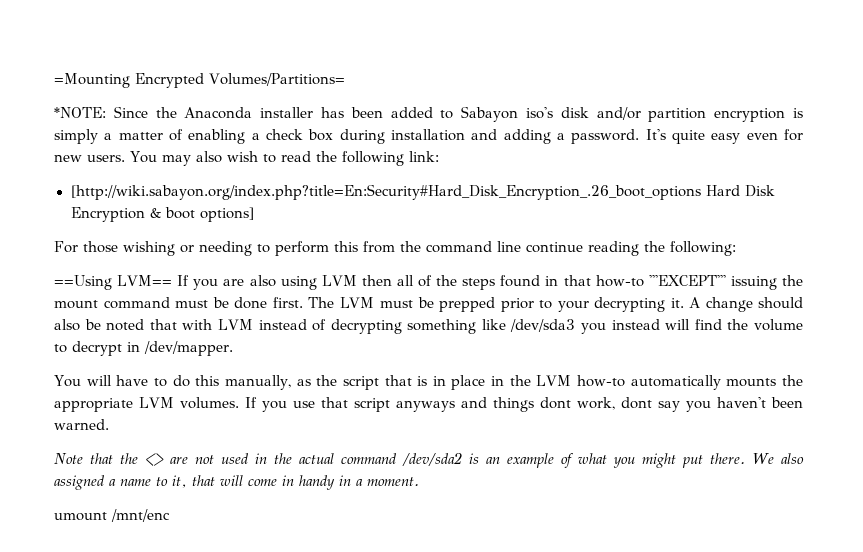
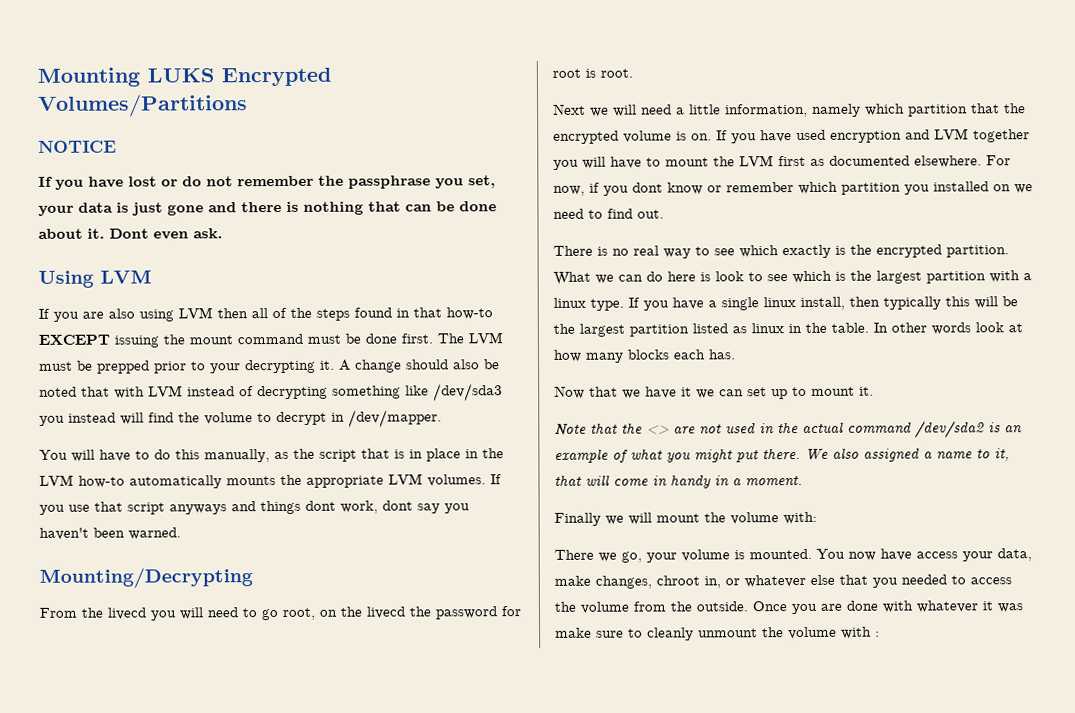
- =Mounting Encrypted Volumes/Partitions=
- *NOTE: Since the Anaconda installer has been added to Sabayon iso's disk and/or partition encryption is simply a matter of enabling a check box during installation and adding a password. It's quite easy even for new users. You may also wish to read the following link:
- [http://wiki.sabayon.org/index.php?title=En:Security#Hard_Disk_Encryption_.26_boot_options Hard Disk Encryption & boot options]
- For those wishing or needing to perform this from the command line continue reading the following:
- ==Using LVM== If you are also using LVM then all of the steps found in that how-to '''EXCEPT''' issuing the mount command must be done first.
+ Mounting LUKS Encrypted Volumes/Partitions
+ NOTICE
+ If you have lost or do not remember the passphrase you set, your data is just gone and there is nothing that can be done about it. Dont even ask.
+ Using LVM
+ If you are also using LVM then all of the steps found in that how-to EXCEPT issuing the mount command must be done first.
+ Mounting/Decrypting
+ From the livecd you will need to go root, on the livecd the password for root is root.
+ Next we will need a little information, namely which partition that the encrypted volume is on. If you have used encryption and LVM together you will have to mount the LVM first as documented elsewhere. For now, if you dont know or remember which partition you installed on we need to find out.
+ There is no real way to see which exactly is the encrypted partition. What we can do here is look to see which is the largest partition with a linux type. If you have a single linux install, then typically this will be the largest partition listed as linux in the table. In other words look at how many blocks each has.
+ Now that we have it we can set up to mount it.
- umount /mnt/enc
+ Finally we will mount the volume with:
+ There we go, your volume is mounted. You now have access your data, make changes, chroot in, or whatever else that you needed to access the volume from the outside. Once you are done with whatever it was make sure to cleanly unmount the volume with :

